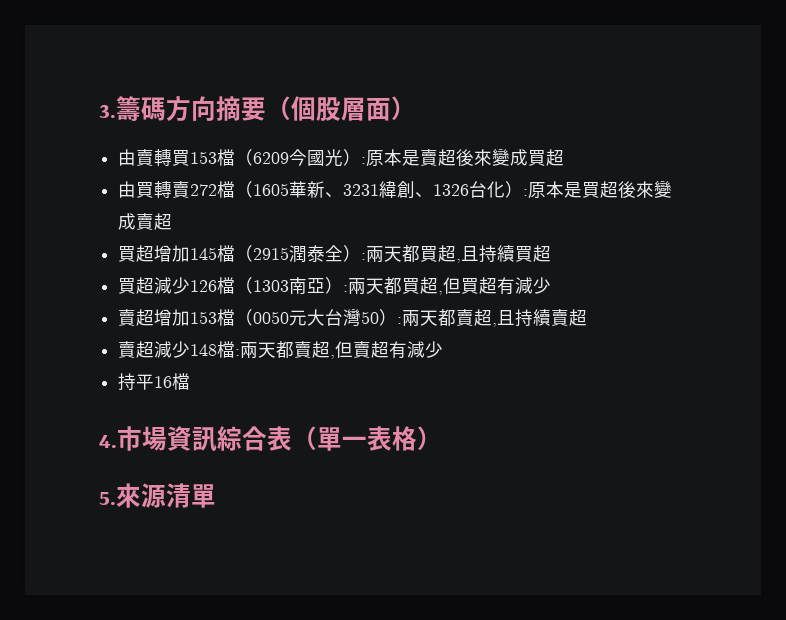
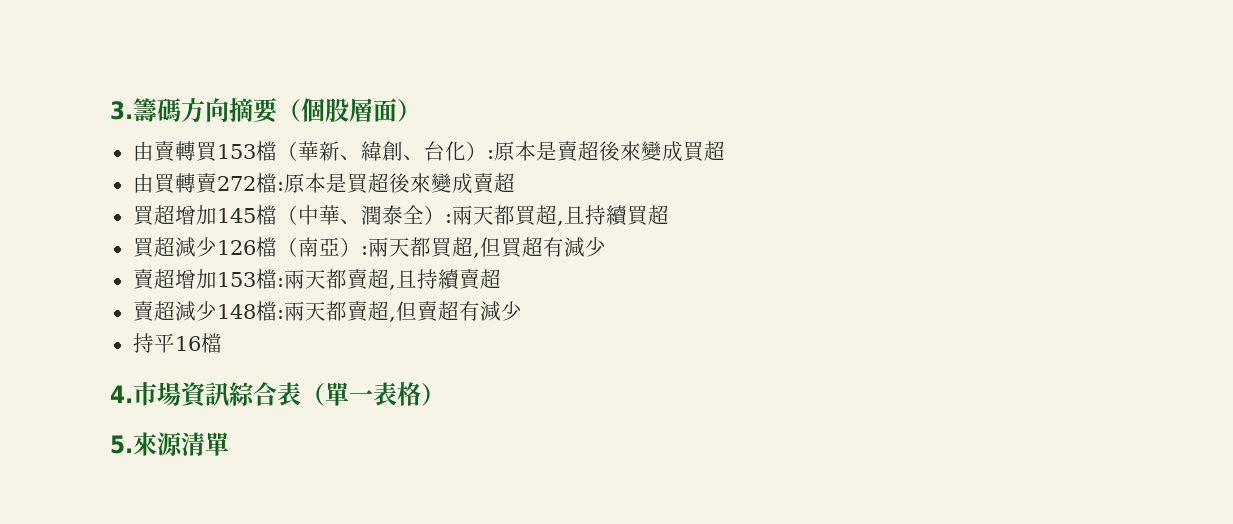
- 由賣轉買153檔（6209今國光）:原本是賣超後來變成買超
+ 由賣轉買153檔（華新、緯創、台化）:原本是賣超後來變成買超
- 由買轉賣272檔（1605華新、3231緯創、1326台化）:原本是買超後來變成賣超
+ 由買轉賣272檔:原本是買超後來變成賣超
- 買超增加145檔（2915潤泰全）:兩天都買超,且持續買超
+ 買超增加145檔（中華、潤泰全）:兩天都買超,且持續買超
- 買超減少126檔（1303南亞）:兩天都買超,但買超有減少
+ 買超減少126檔（南亞）:兩天都買超,但買超有減少
- 賣超增加153檔（0050元大台灣50）:兩天都賣超,且持續賣超
+ 賣超增加153檔:兩天都賣超,且持續賣超

